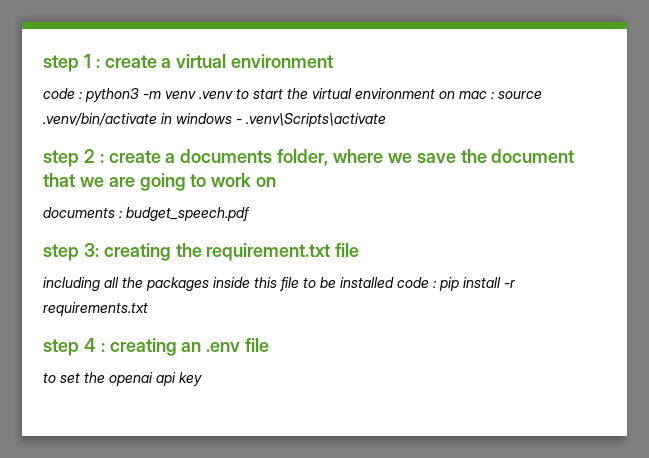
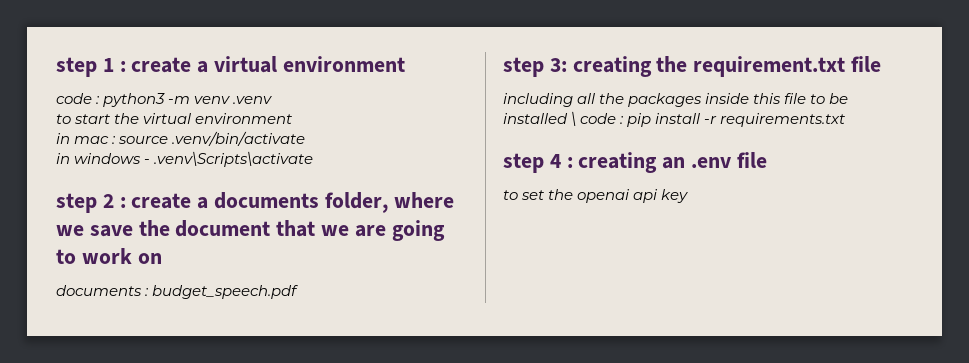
- code : python3 -m venv .venv to start the virtual environment on mac : source .venv/bin/activate in windows - .venv\Scripts\activate
+ code : python3 -m venv .venv
+ to start the virtual environment
+ in mac : source .venv/bin/activate
+ in windows - .venv\Scripts\activate
- including all the packages inside this file to be installed code : pip install -r requirements.txt
+ including all the packages inside this file to be installed \ code : pip install -r requirements.txt

